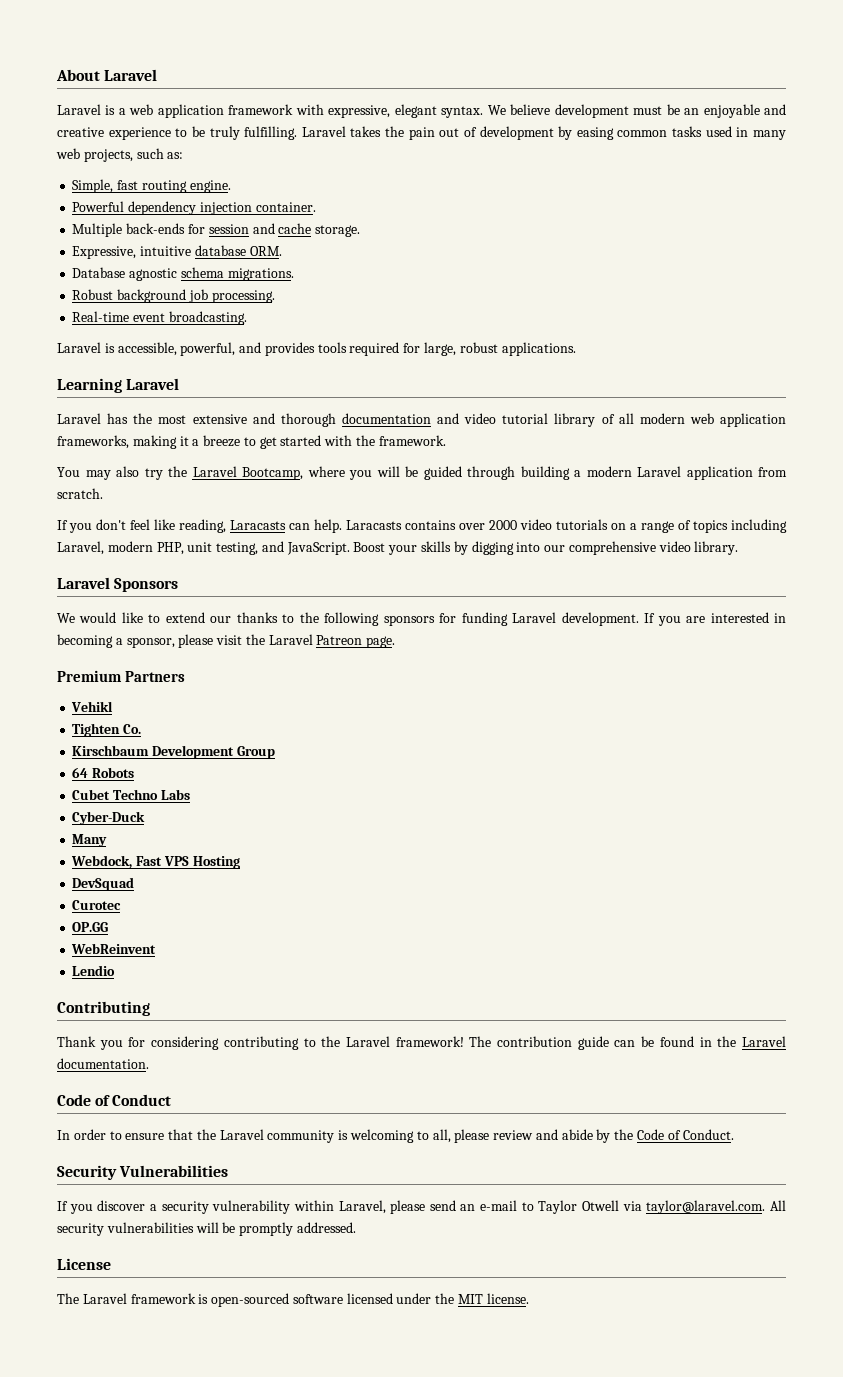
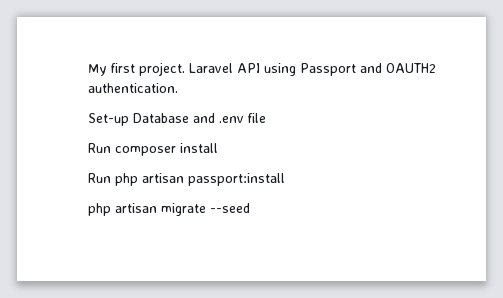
- About Laravel
- Laravel is a web application framework with expressive, elegant syntax. We believe development must be an enjoyable and creative experience to be truly fulfilling. Laravel takes the pain out of development by easing common tasks used in many web projects, such as:
- Simple, fast routing engine.
- Powerful dependency injection container.
- Multiple back-ends for session and cache storage.
- Expressive, intuitive database ORM.
- Database agnostic schema migrations.
- Robust background job processing.
- Real-time event broadcasting.
- Laravel is accessible, powerful, and provides tools required for large, robust applications.
- Learning Laravel
- Laravel has the most extensive and thorough documentation and video tutorial library of all modern web application frameworks, making it a breeze to get started with the framework.
- You may also try the Laravel Bootcamp, where you will be guided through building a modern Laravel application from scratch.
- If you don't feel like reading, Laracasts can help. Laracasts contains over 2000 video tutorials on a range of topics including Laravel, modern PHP, unit testing, and JavaScript. Boost your skills by digging into our comprehensive video library.
- Laravel Sponsors
- We would like to extend our thanks to the following sponsors for funding Laravel development. If you are interested in becoming a sponsor, please visit the Laravel Patreon page.
- Premium Partners
- Vehikl
- Tighten Co.
- Kirschbaum Development Group
- 64 Robots
- Cubet Techno Labs
- Cyber-Duck
- Many
- Webdock, Fast VPS Hosting
- DevSquad
- Curotec
- OP.GG
- WebReinvent
- Lendio
- Contributing
- Thank you for considering contributing to the Laravel framework! The contribution guide can be found in the Laravel documentation.
- Code of Conduct
- In order to ensure that the Laravel community is welcoming to all, please review and abide by the Code of Conduct.
- Security Vulnerabilities
- If you discover a security vulnerability within Laravel, please send an e-mail to Taylor Otwell via taylor@laravel.com. All security vulnerabilities will be promptly addressed.
- License
- The Laravel framework is open-sourced software licensed under the MIT license.
+ My first project. Laravel API using Passport and OAUTH2 authentication.
+ Set-up Database and .env file
+ Run composer install
+ Run php artisan passport:install
+ php artisan migrate --seed

